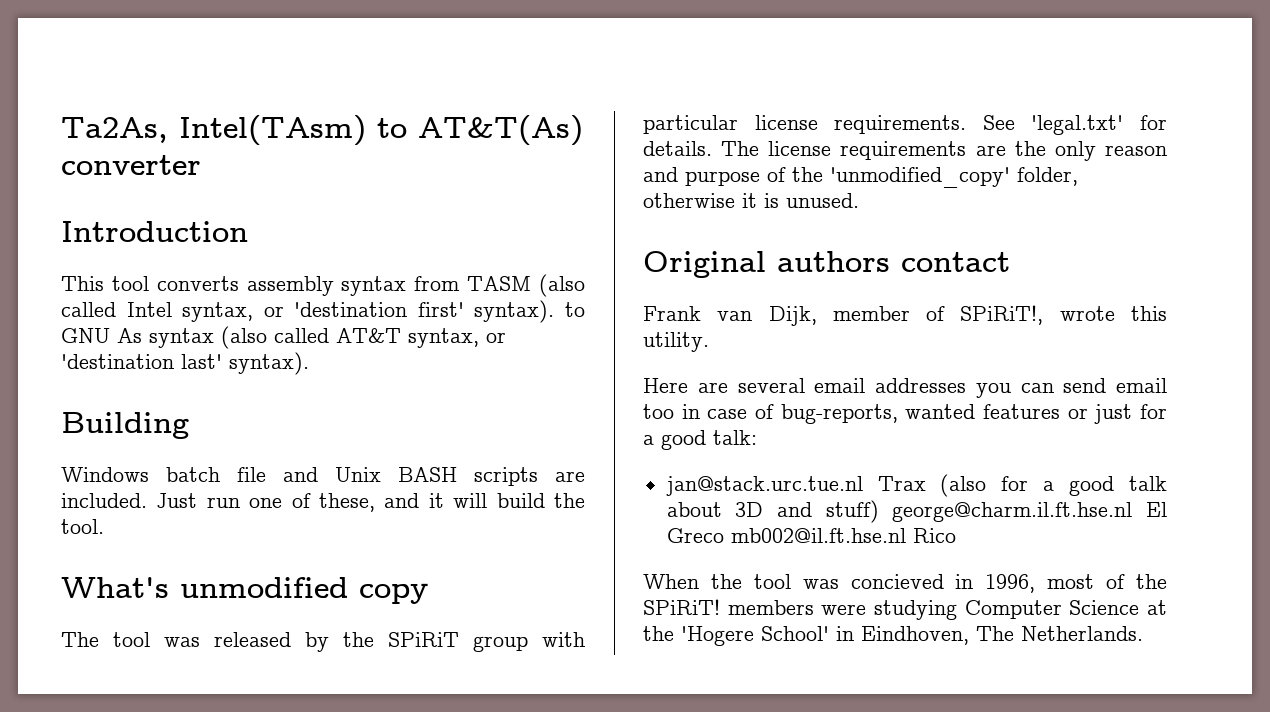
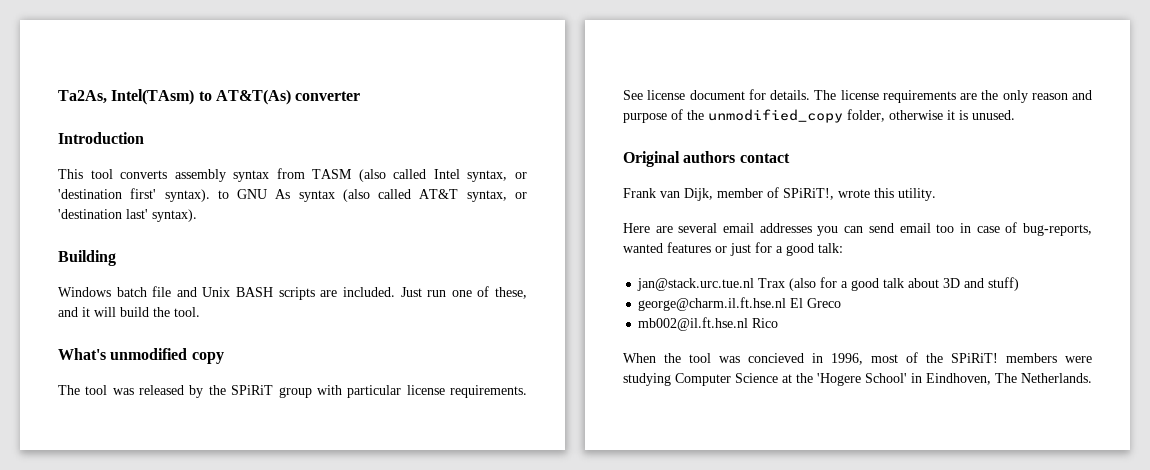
- See 'legal.txt' for details.
+ See license document for details.
- The license requirements are the only reason and purpose of the 'unmodified_copy' folder, otherwise it is unused.
+ The license requirements are the only reason and purpose of the unmodified_copy folder, otherwise it is unused.
- jan@stack.urc.tue.nl Trax (also for a good talk about 3D and stuff) george@charm.il.ft.hse.nl El Greco mb002@il.ft.hse.nl Rico
+ jan@stack.urc.tue.nl Trax (also for a good talk about 3D and stuff)
+ george@charm.il.ft.hse.nl El Greco
+ mb002@il.ft.hse.nl Rico

